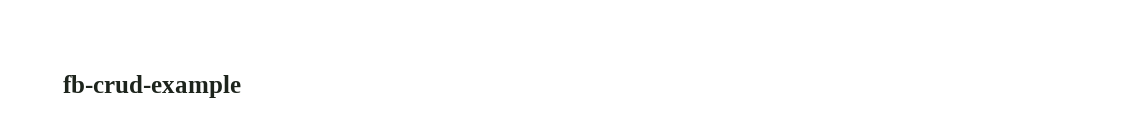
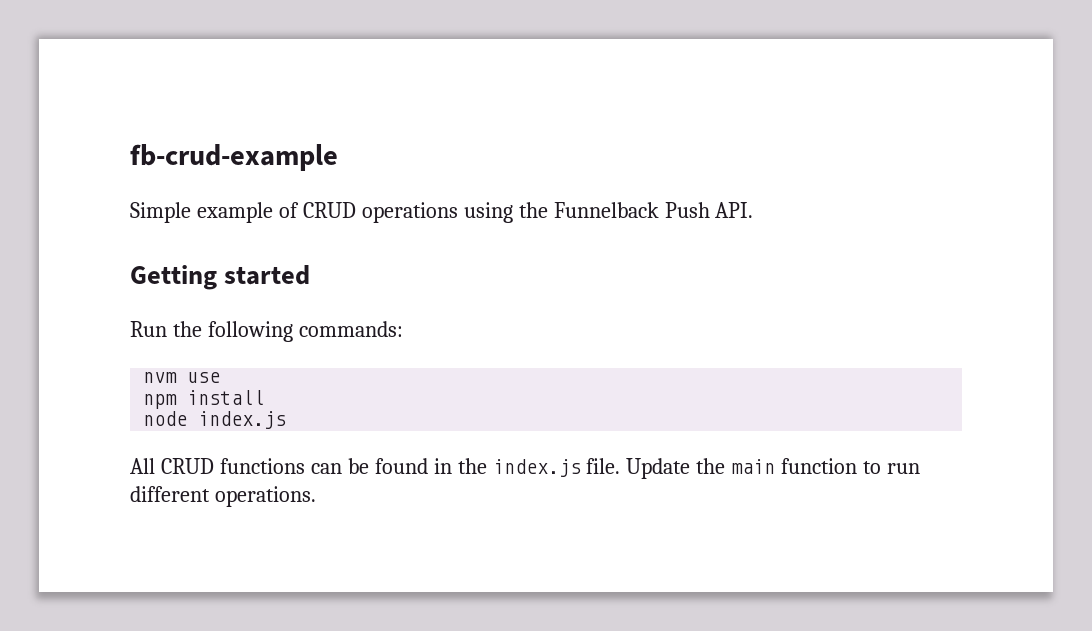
+ Simple example of CRUD operations using the Funnelback Push API.
+ Getting started
+ Run the following commands:
+ nvm use
+ npm install
+ node index.js
+ All CRUD functions can be found in the index.js file. Update the main function to run different operations.

